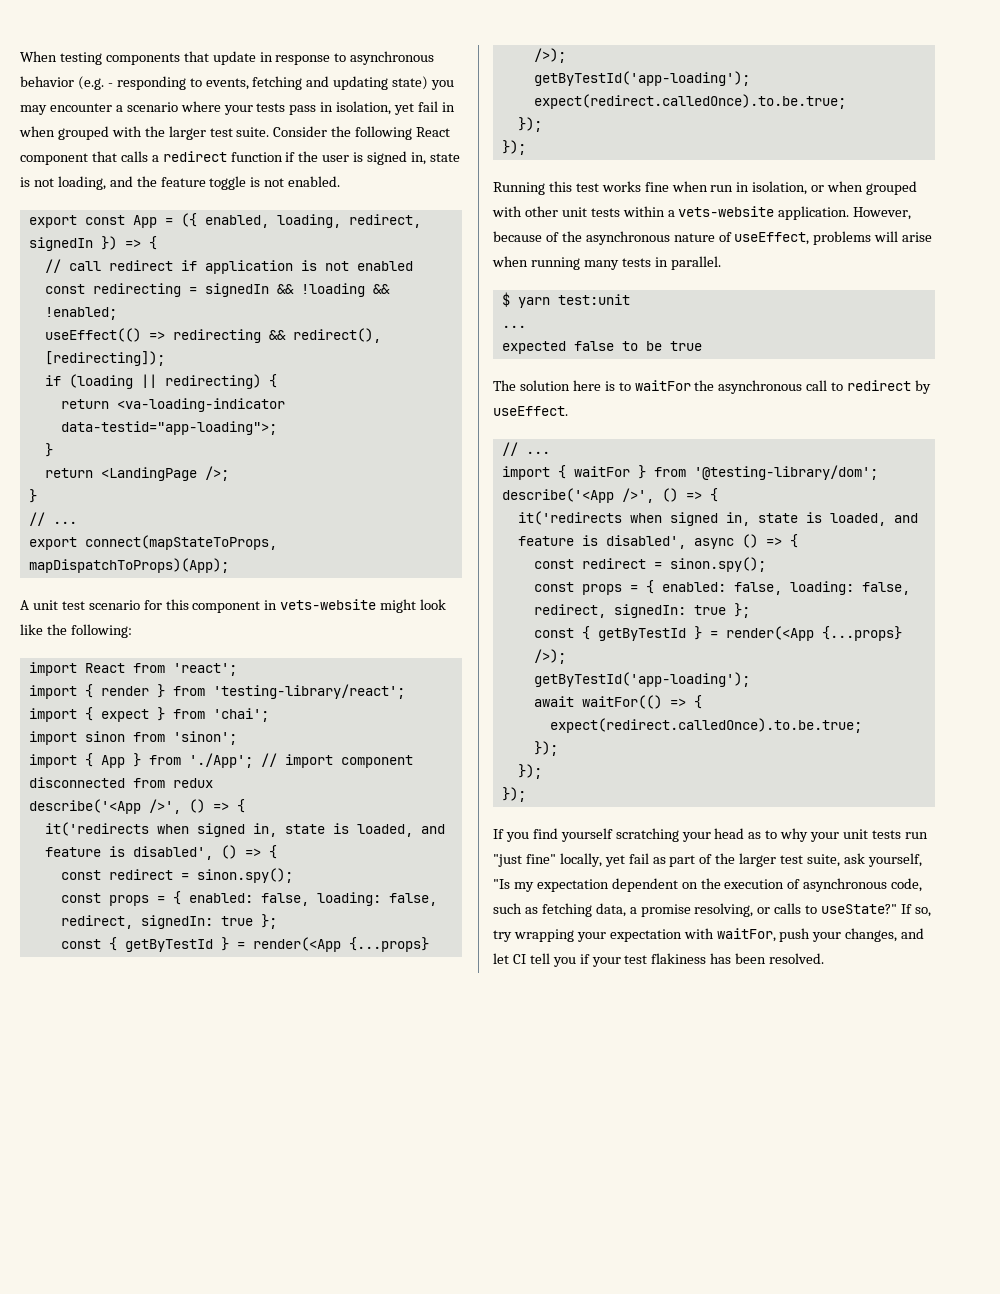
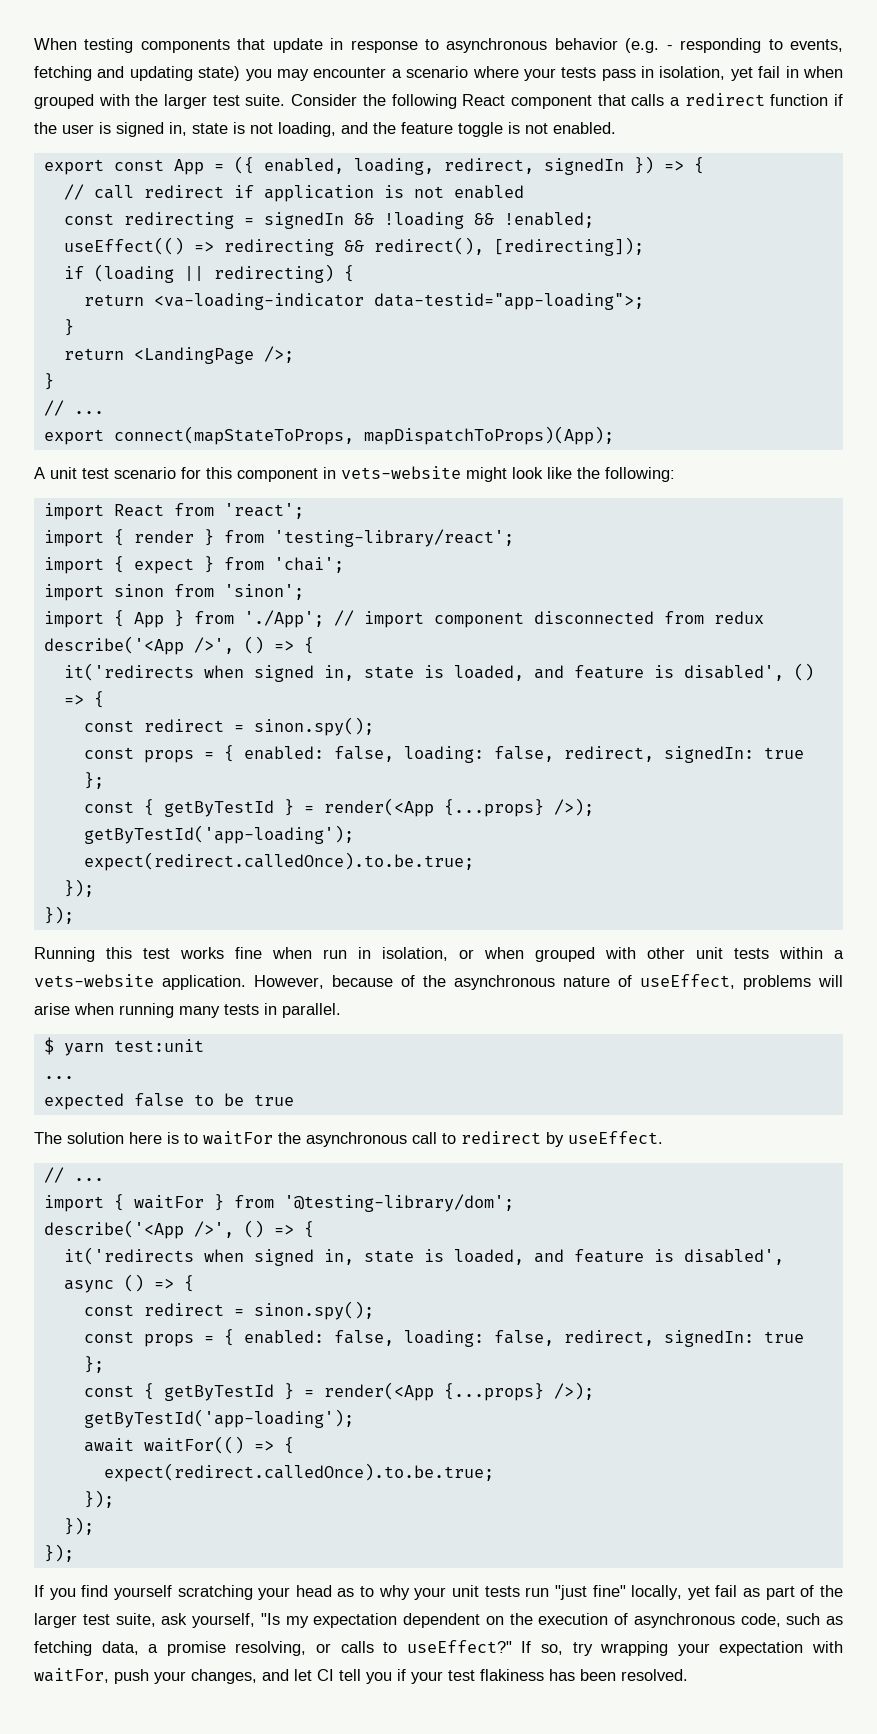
- If you find yourself scratching your head as to why your unit tests run "just fine" locally, yet fail as part of the larger test suite, ask yourself, "Is my expectation dependent on the execution of asynchronous code, such as fetching data, a promise resolving, or calls to useState?"
+ If you find yourself scratching your head as to why your unit tests run "just fine" locally, yet fail as part of the larger test suite, ask yourself, "Is my expectation dependent on the execution of asynchronous code, such as fetching data, a promise resolving, or calls to useEffect?"

